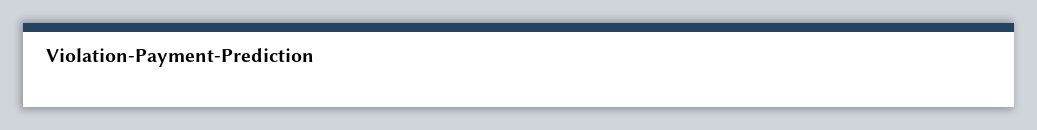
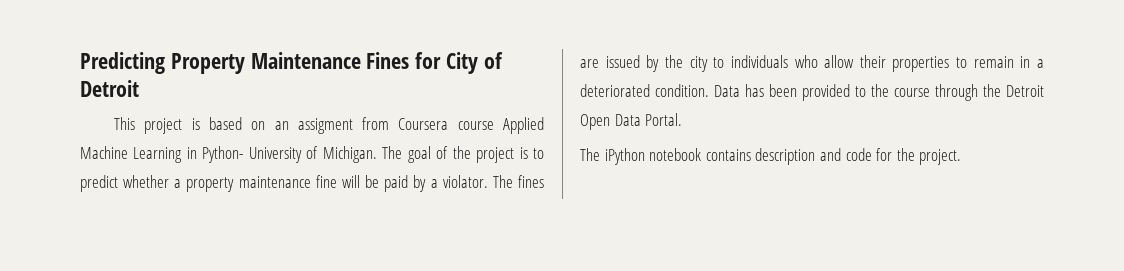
- Violation-Payment-Prediction
+ Predicting Property Maintenance Fines for City of Detroit
+ This project is based on an assigment from Coursera course Applied Machine Learning in Python- University of Michigan. The goal of the project is to predict whether a property maintenance fine will be paid by a violator. The fines are issued by the city to individuals who allow their properties to remain in a deteriorated condition. Data has been provided to the course through the Detroit Open Data Portal.
+ The iPython notebook contains description and code for the project.

